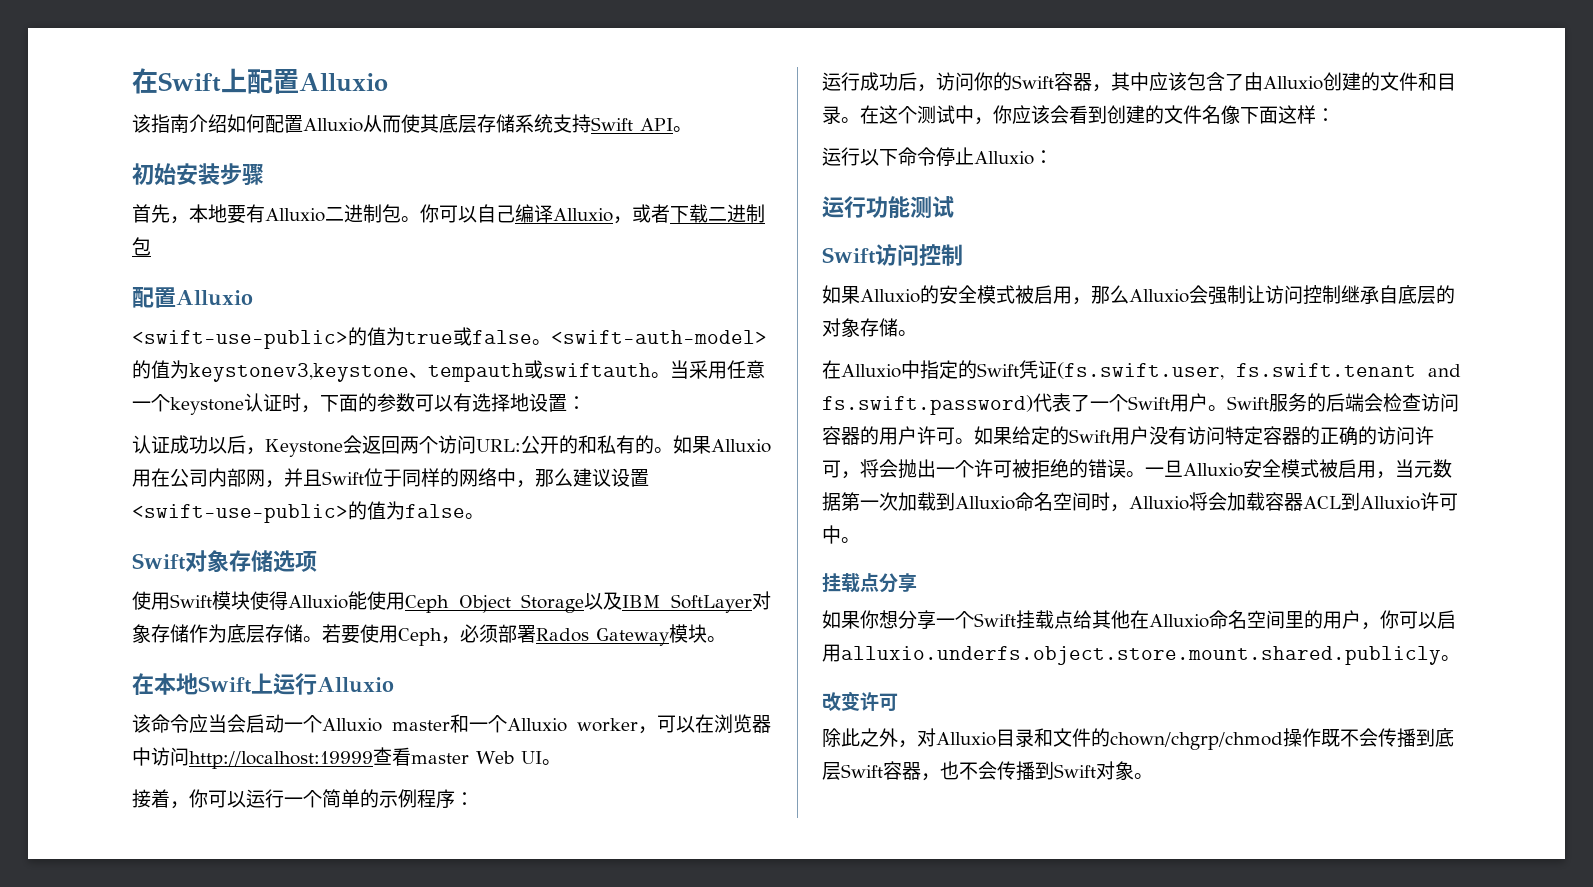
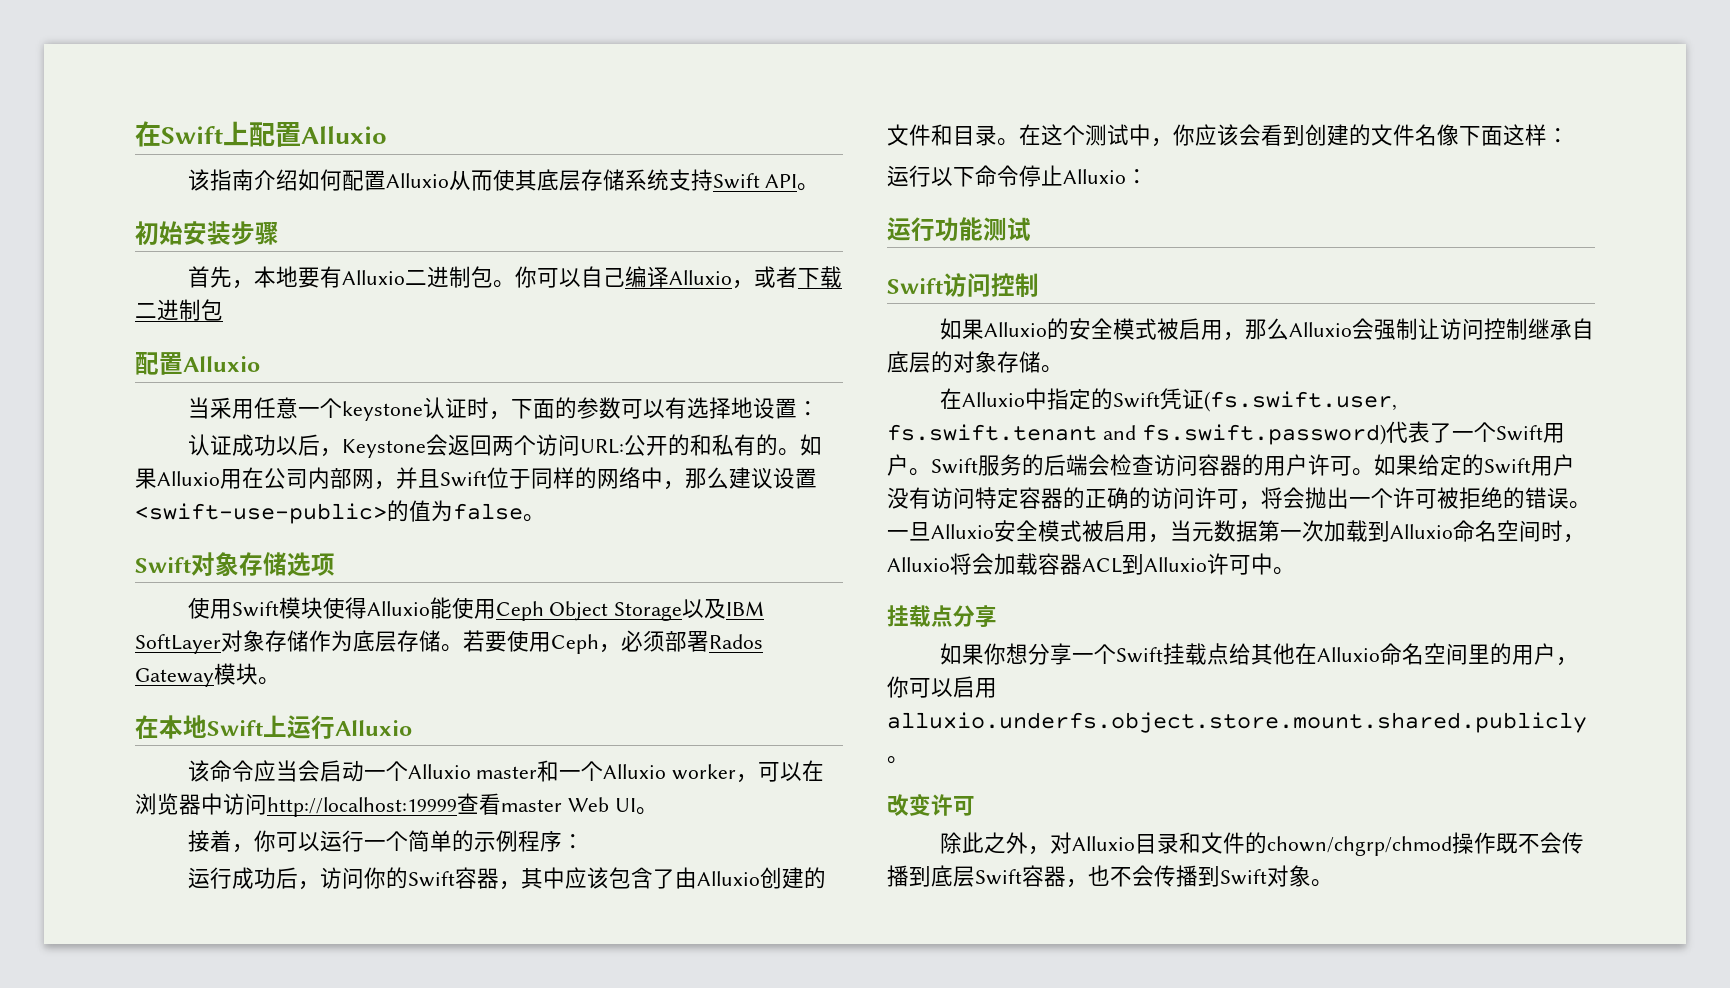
- <swift-use-public>的值为true或false。<swift-auth-model>的值为keystonev3,keystone、tempauth或swiftauth。

